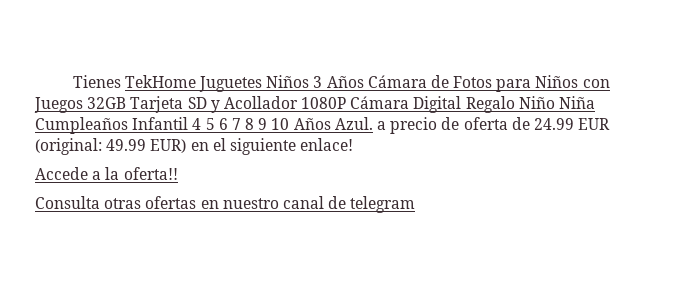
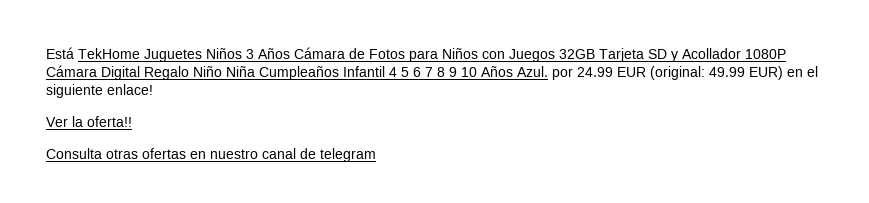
- Tienes TekHome Juguetes Niños 3 Años Cámara de Fotos para Niños con Juegos 32GB Tarjeta SD y Acollador 1080P Cámara Digital Regalo Niño Niña Cumpleaños Infantil 4 5 6 7 8 9 10 Años Azul. a precio de oferta de 24.99 EUR (original: 49.99 EUR) en el siguiente enlace!
+ Está TekHome Juguetes Niños 3 Años Cámara de Fotos para Niños con Juegos 32GB Tarjeta SD y Acollador 1080P Cámara Digital Regalo Niño Niña Cumpleaños Infantil 4 5 6 7 8 9 10 Años Azul. por 24.99 EUR (original: 49.99 EUR) en el siguiente enlace!
- Accede a la oferta!!
+ Ver la oferta!!

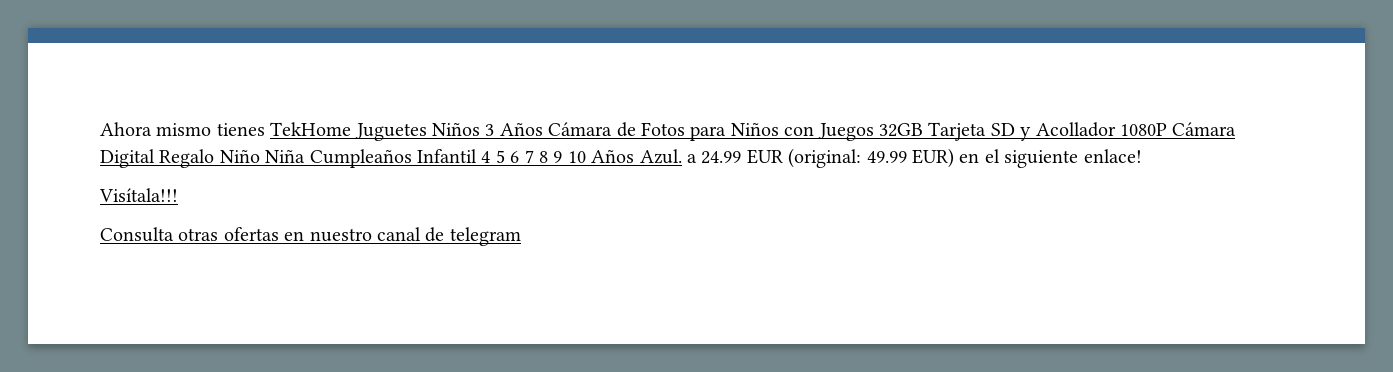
- Está TekHome Juguetes Niños 3 Años Cámara de Fotos para Niños con Juegos 32GB Tarjeta SD y Acollador 1080P Cámara Digital Regalo Niño Niña Cumpleaños Infantil 4 5 6 7 8 9 10 Años Azul. por 24.99 EUR (original: 49.99 EUR) en el siguiente enlace!
+ Ahora mismo tienes TekHome Juguetes Niños 3 Años Cámara de Fotos para Niños con Juegos 32GB Tarjeta SD y Acollador 1080P Cámara Digital Regalo Niño Niña Cumpleaños Infantil 4 5 6 7 8 9 10 Años Azul. a 24.99 EUR (original: 49.99 EUR) en el siguiente enlace!
- Ver la oferta!!
+ Visítala!!!

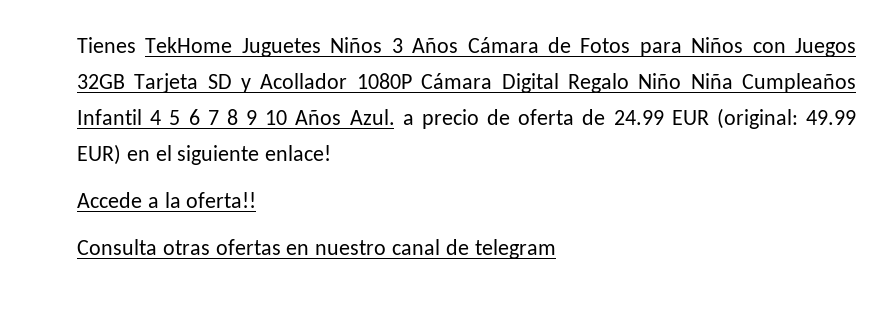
- Ahora mismo tienes TekHome Juguetes Niños 3 Años Cámara de Fotos para Niños con Juegos 32GB Tarjeta SD y Acollador 1080P Cámara Digital Regalo Niño Niña Cumpleaños Infantil 4 5 6 7 8 9 10 Años Azul. a 24.99 EUR (original: 49.99 EUR) en el siguiente enlace!
+ Tienes TekHome Juguetes Niños 3 Años Cámara de Fotos para Niños con Juegos 32GB Tarjeta SD y Acollador 1080P Cámara Digital Regalo Niño Niña Cumpleaños Infantil 4 5 6 7 8 9 10 Años Azul. a precio de oferta de 24.99 EUR (original: 49.99 EUR) en el siguiente enlace!
- Visítala!!!
+ Accede a la oferta!!

